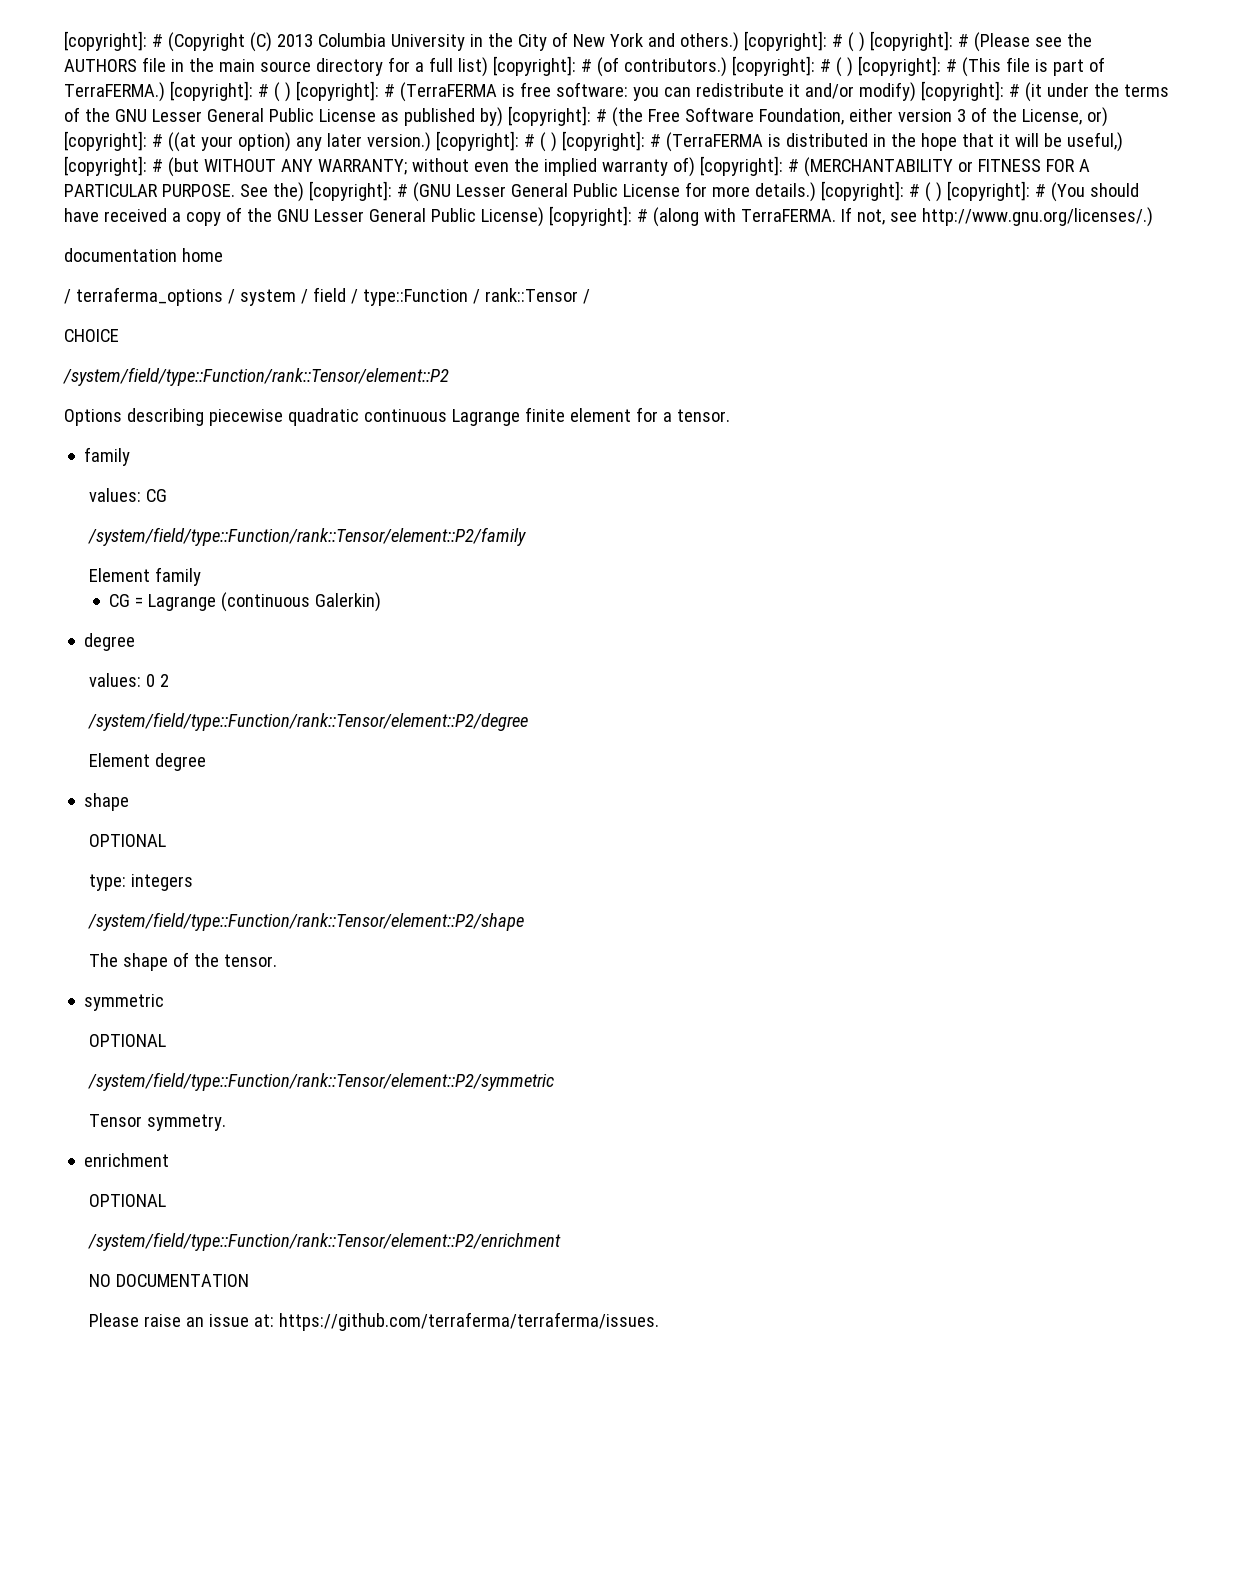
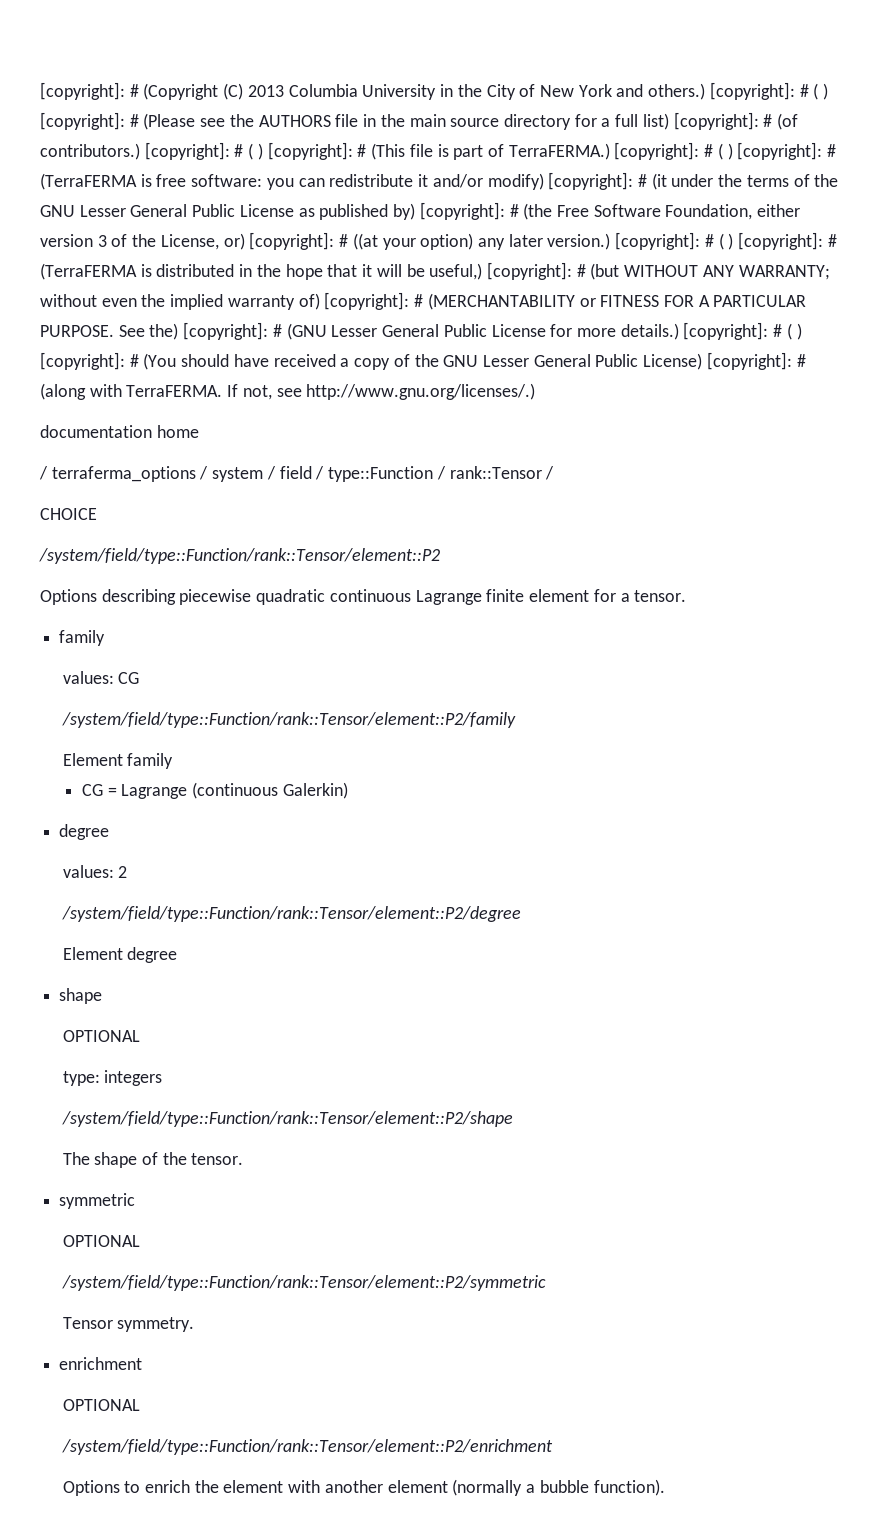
- values: 0 2
+ values: 2
- NO DOCUMENTATION
- Please raise an issue at: https://github.com/terraferma/terraferma/issues.
+ Options to enrich the element with another element (normally a bubble function).

